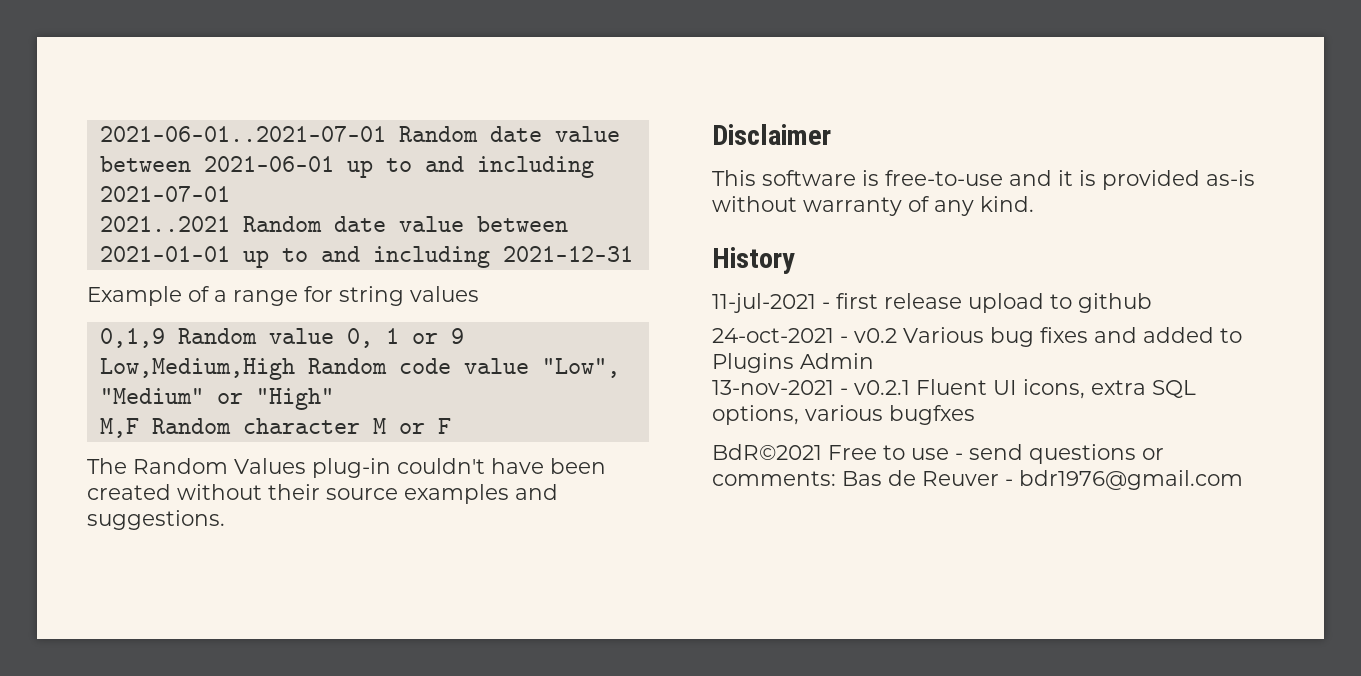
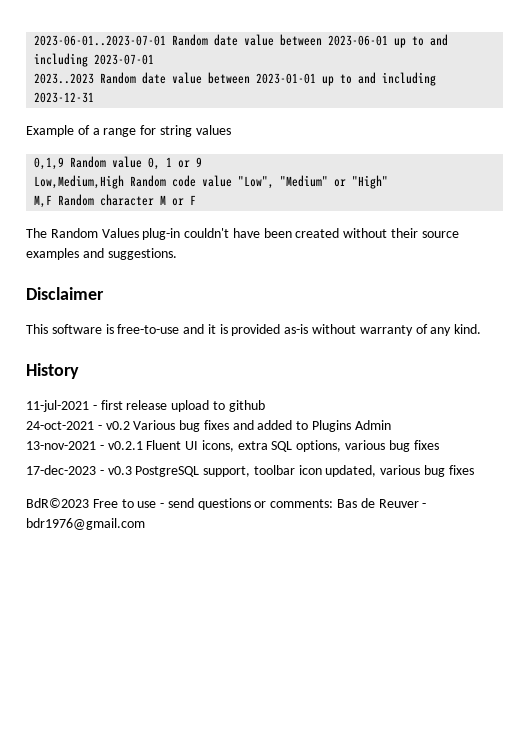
- 2021-06-01..2021-07-01 Random date value between 2021-06-01 up to and including 2021-07-01
- 2021..2021 Random date value between 2021-01-01 up to and including 2021-12-31
+ 2023-06-01..2023-07-01 Random date value between 2023-06-01 up to and including 2023-07-01
+ 2023..2023 Random date value between 2023-01-01 up to and including 2023-12-31
- 13-nov-2021 - v0.2.1 Fluent UI icons, extra SQL options, various bugfxes
- BdR©2021 Free to use - send questions or comments: Bas de Reuver - bdr1976@gmail.com
+ 13-nov-2021 - v0.2.1 Fluent UI icons, extra SQL options, various bug fixes
+ 17-dec-2023 - v0.3 PostgreSQL support, toolbar icon updated, various bug fixes
+ BdR©2023 Free to use - send questions or comments: Bas de Reuver - bdr1976@gmail.com

